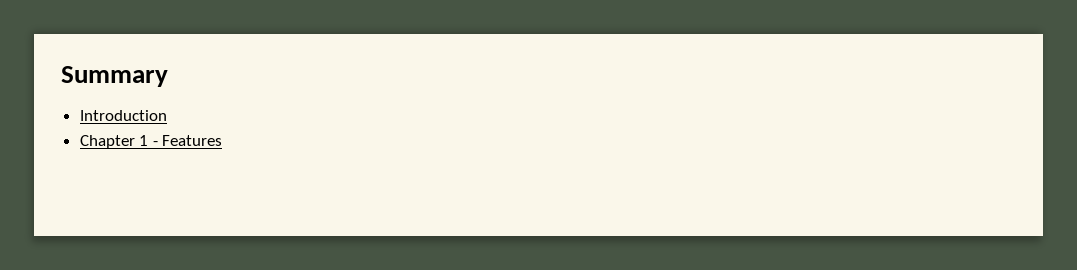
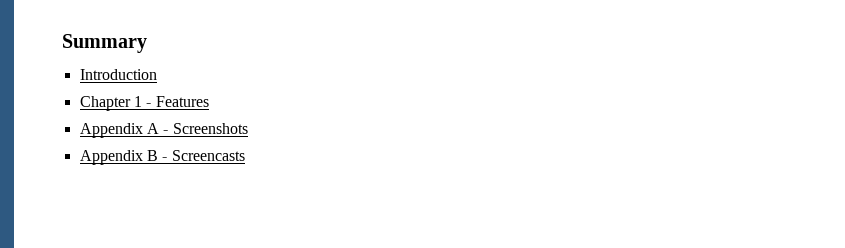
+ Appendix A - Screenshots
+ Appendix B - Screencasts

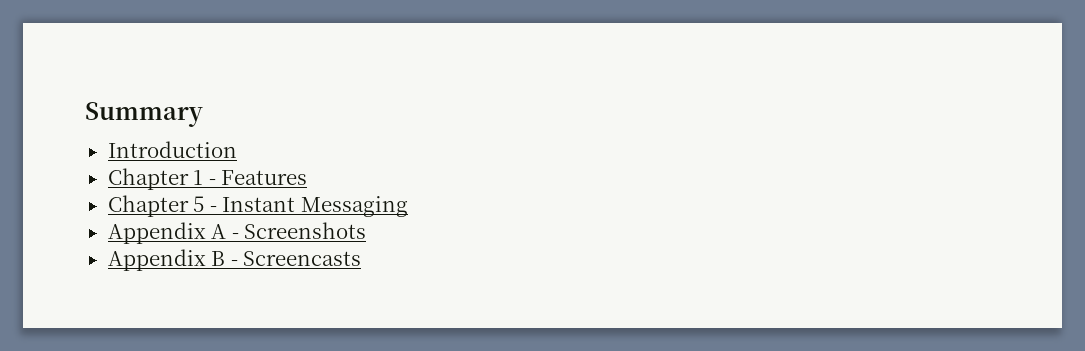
+ Chapter 5 - Instant Messaging

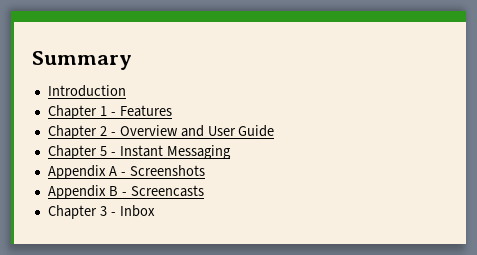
+ Chapter 2 - Overview and User Guide
+ Chapter 3 - Inbox

